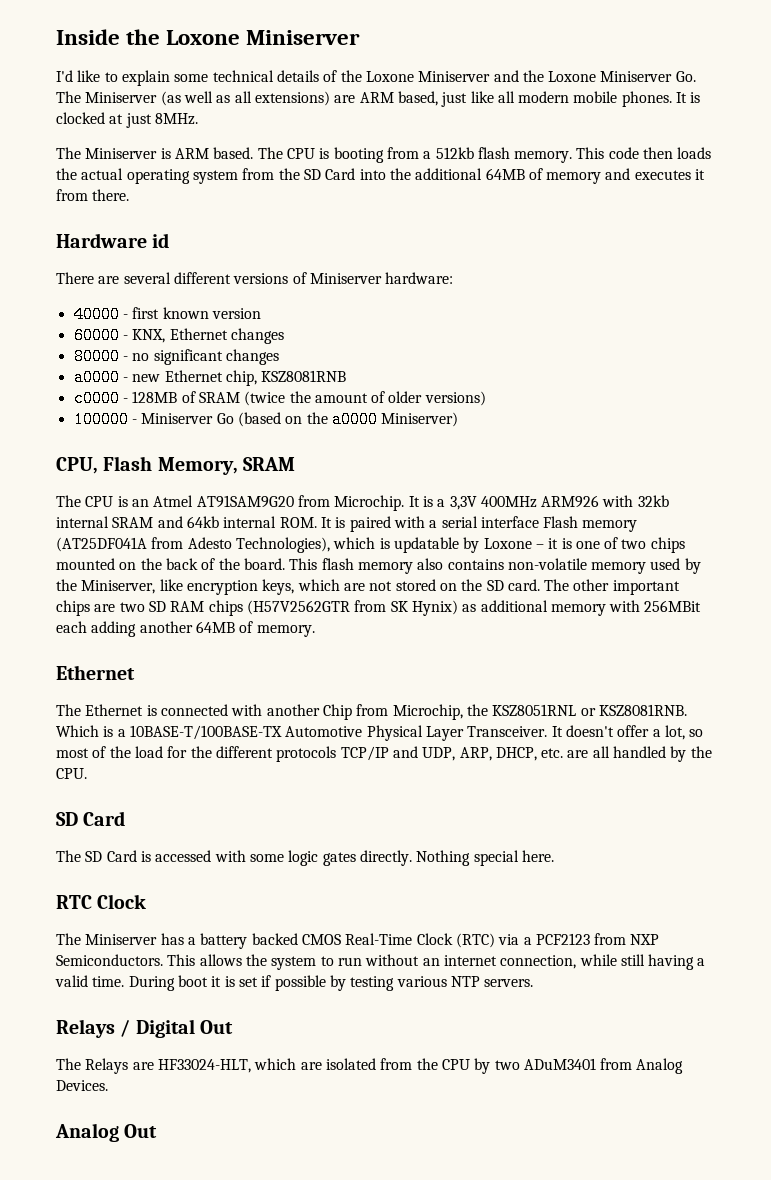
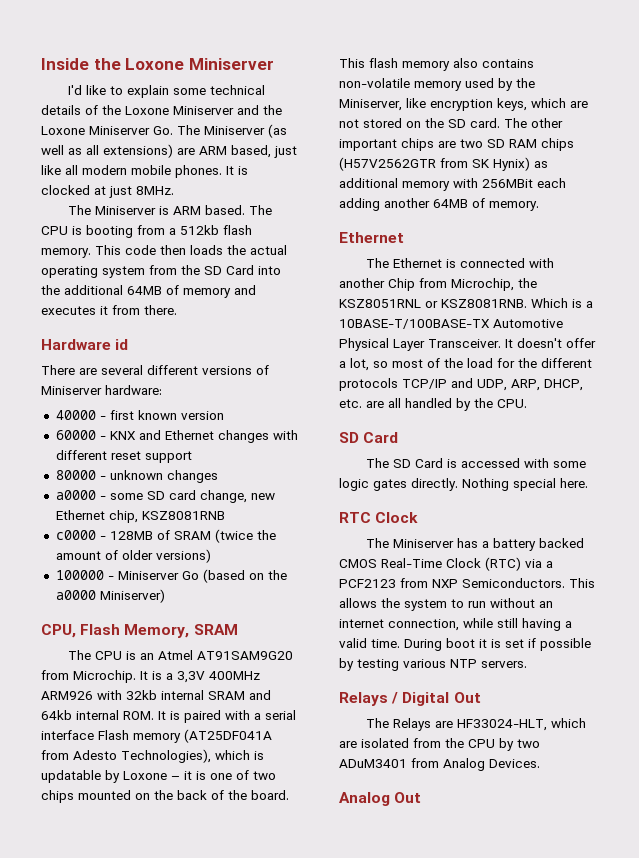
- 60000 - KNX, Ethernet changes
+ 60000 - KNX and Ethernet changes with different reset support
- 80000 - no significant changes
+ 80000 - unknown changes
- a0000 - new Ethernet chip, KSZ8081RNB
+ a0000 - some SD card change, new Ethernet chip, KSZ8081RNB

